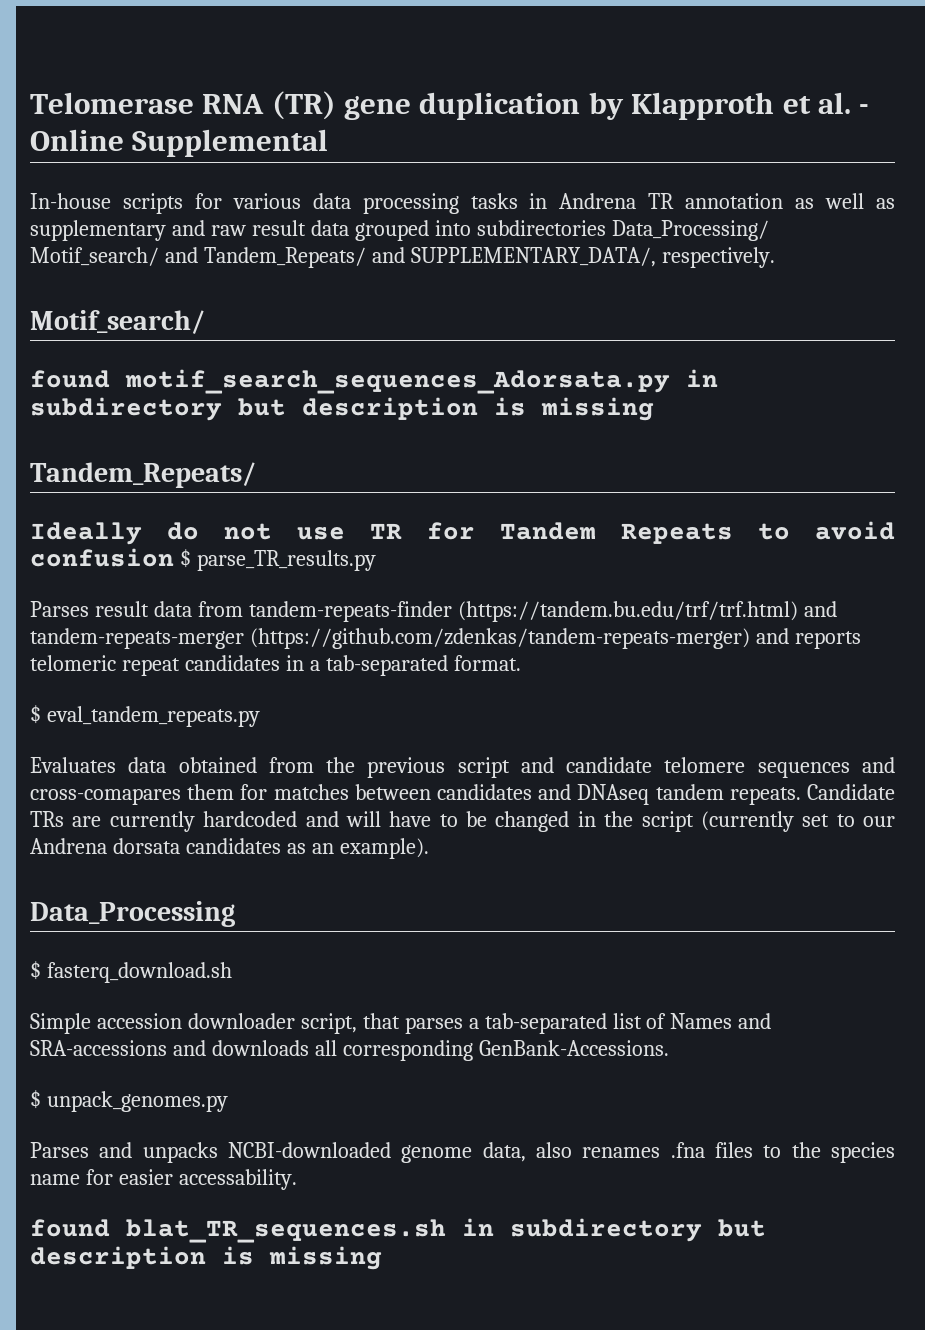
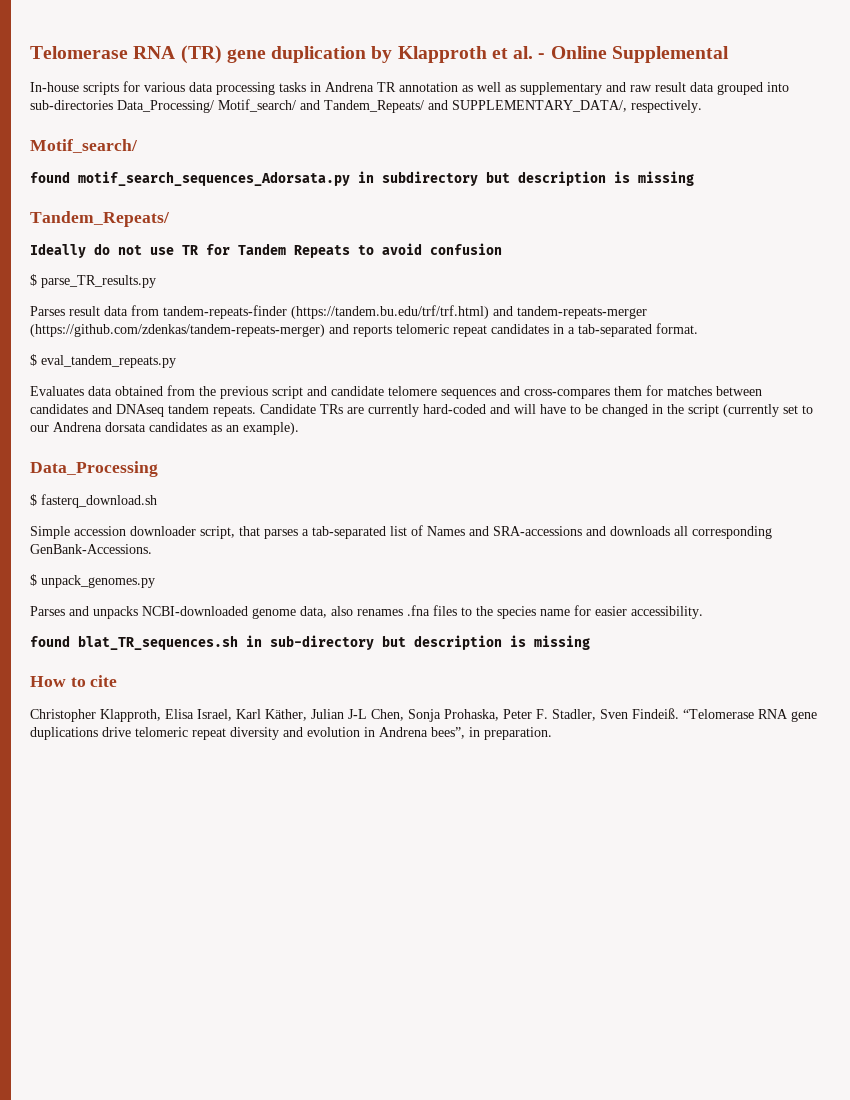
- In-house scripts for various data processing tasks in Andrena TR annotation as well as supplementary and raw result data grouped into subdirectories Data_Processing/ Motif_search/ and Tandem_Repeats/ and SUPPLEMENTARY_DATA/, respectively.
+ In-house scripts for various data processing tasks in Andrena TR annotation as well as supplementary and raw result data grouped into sub-directories Data_Processing/ Motif_search/ and Tandem_Repeats/ and SUPPLEMENTARY_DATA/, respectively.
- Ideally do not use TR for Tandem Repeats to avoid confusion $ parse_TR_results.py
+ Ideally do not use TR for Tandem Repeats to avoid confusion
+ $ parse_TR_results.py
- Evaluates data obtained from the previous script and candidate telomere sequences and cross-comapares them for matches between candidates and DNAseq tandem repeats.
+ Evaluates data obtained from the previous script and candidate telomere sequences and cross-compares them for matches between candidates and DNAseq tandem repeats.
- Candidate TRs are currently hardcoded and will have to be changed in the script (currently set to our Andrena dorsata candidates as an example).
+ Candidate TRs are currently hard-coded and will have to be changed in the script (currently set to our Andrena dorsata candidates as an example).
- Parses and unpacks NCBI-downloaded genome data, also renames .fna files to the species name for easier accessability.
+ Parses and unpacks NCBI-downloaded genome data, also renames .fna files to the species name for easier accessibility.
- found blat_TR_sequences.sh in subdirectory but description is missing
+ found blat_TR_sequences.sh in sub-directory but description is missing
+ How to cite
+ Christopher Klapproth, Elisa Israel, Karl Käther, Julian J-L Chen, Sonja Prohaska, Peter F. Stadler, Sven Findeiß. “Telomerase RNA gene duplications drive telomeric repeat diversity and evolution in Andrena bees”, in preparation.

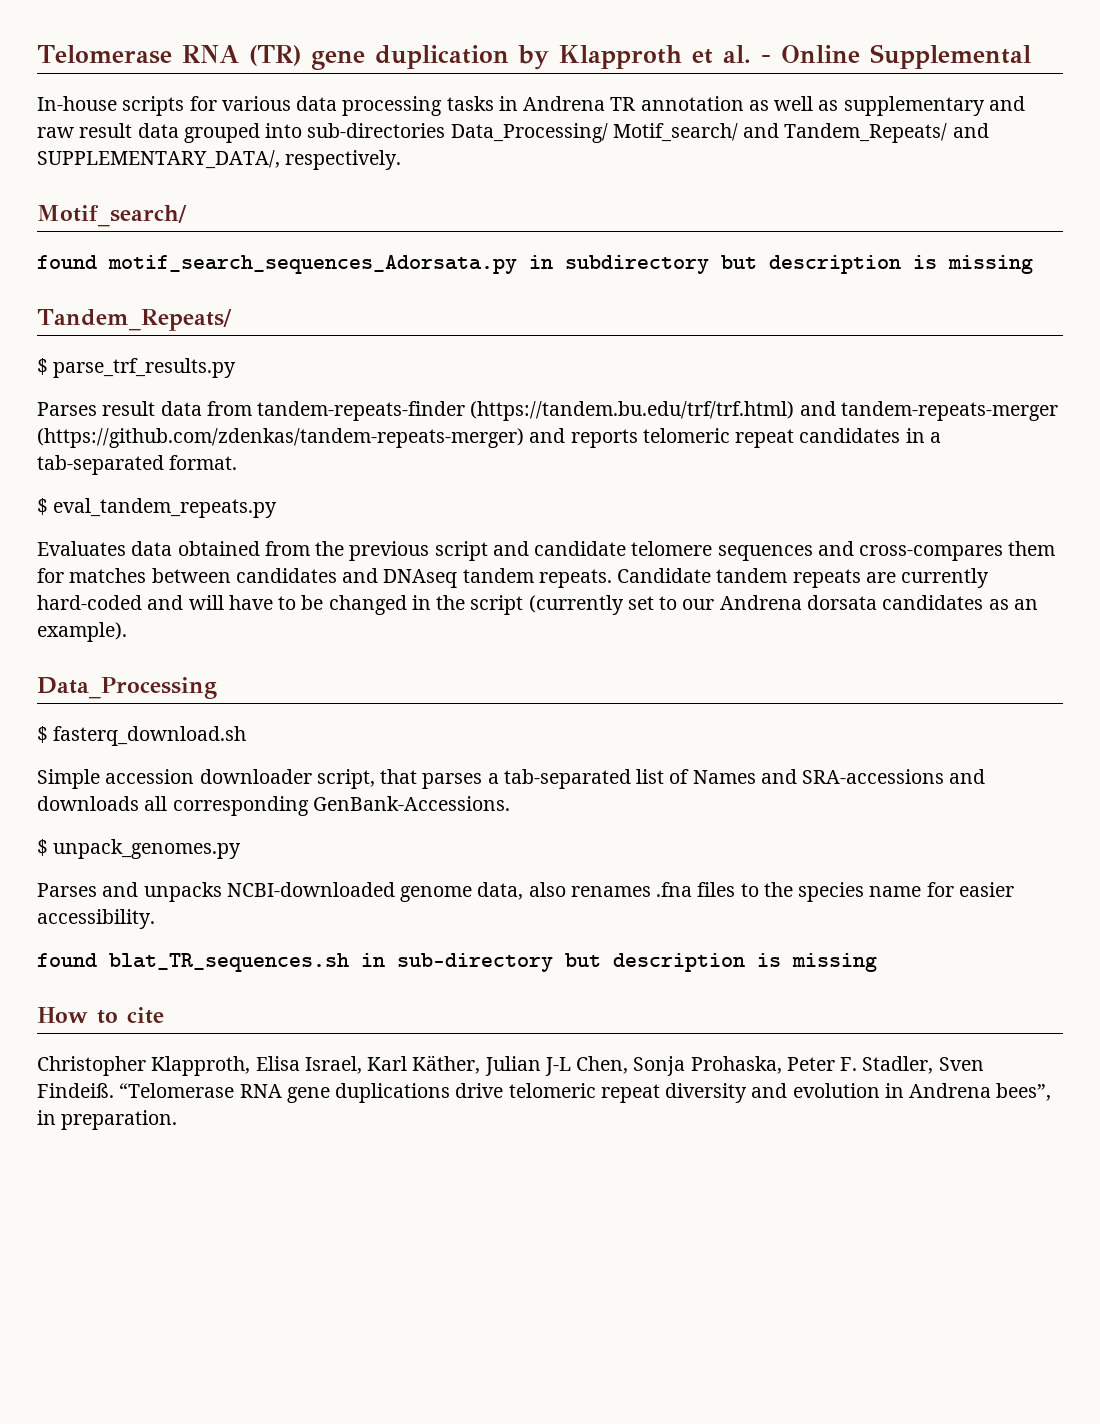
- Ideally do not use TR for Tandem Repeats to avoid confusion
- $ parse_TR_results.py
+ $ parse_trf_results.py
- Candidate TRs are currently hard-coded and will have to be changed in the script (currently set to our Andrena dorsata candidates as an example).
+ Candidate tandem repeats are currently hard-coded and will have to be changed in the script (currently set to our Andrena dorsata candidates as an example).

